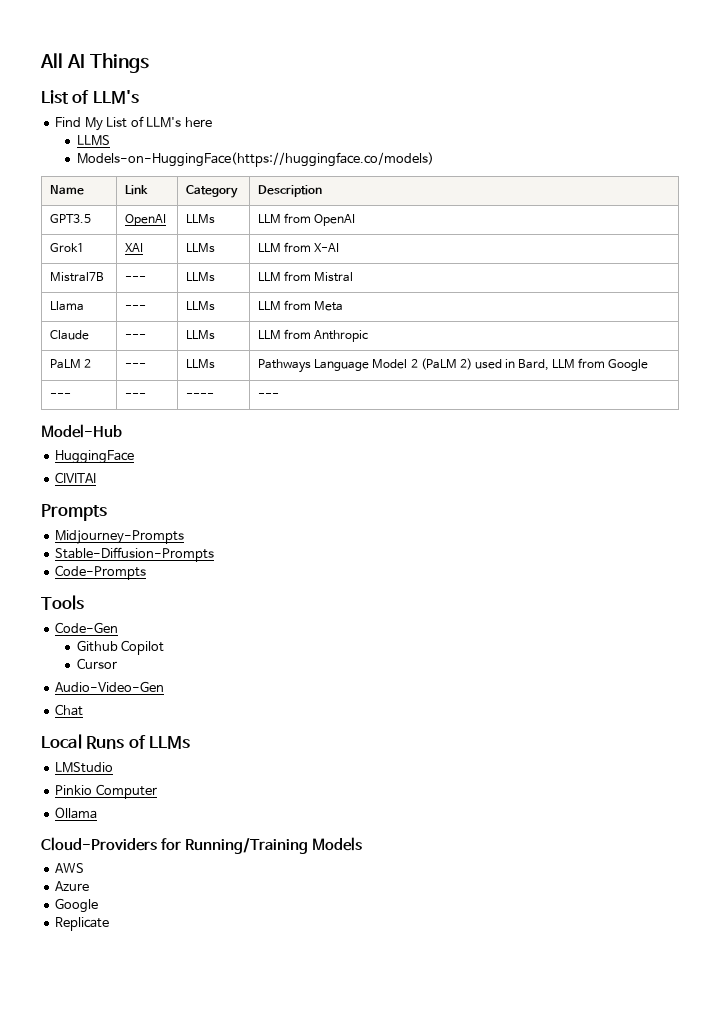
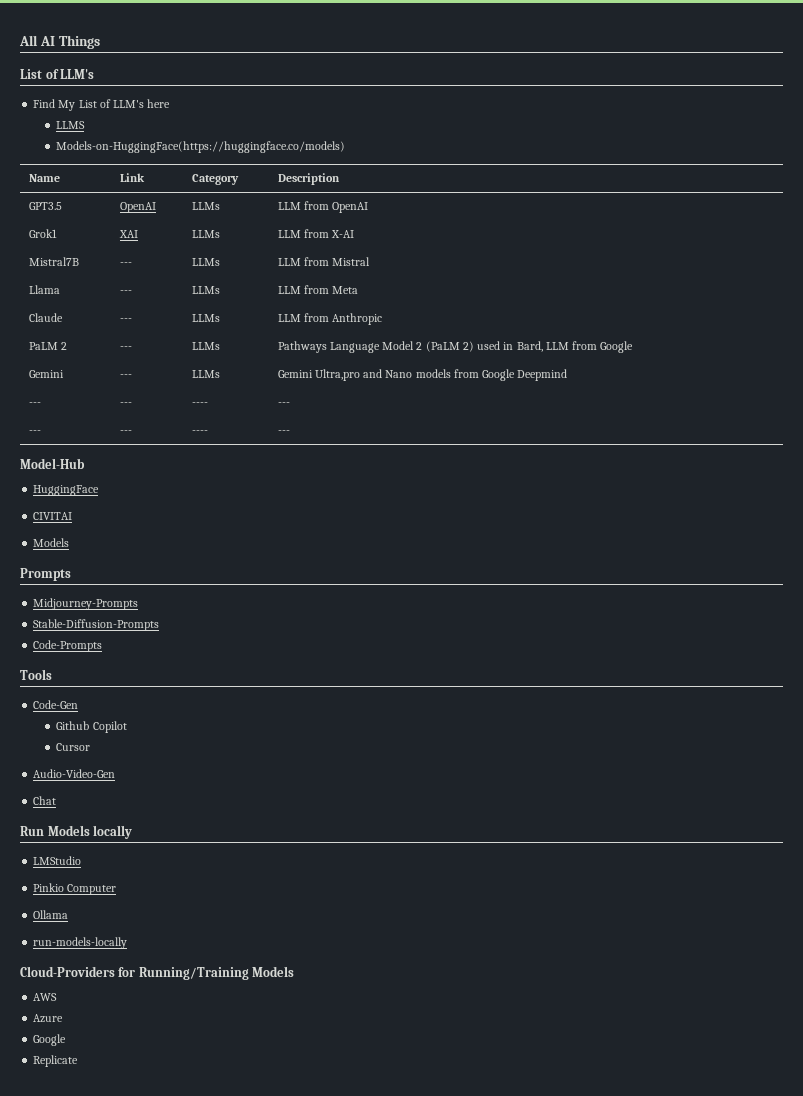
+ Gemini | --- | LLMs | Gemini Ultra,pro and Nano models from Google Deepmind
+ --- | --- | ---- | ---
  CIVITAI
+ Models
- Local Runs of LLMs
+ Run Models locally
+ run-models-locally

